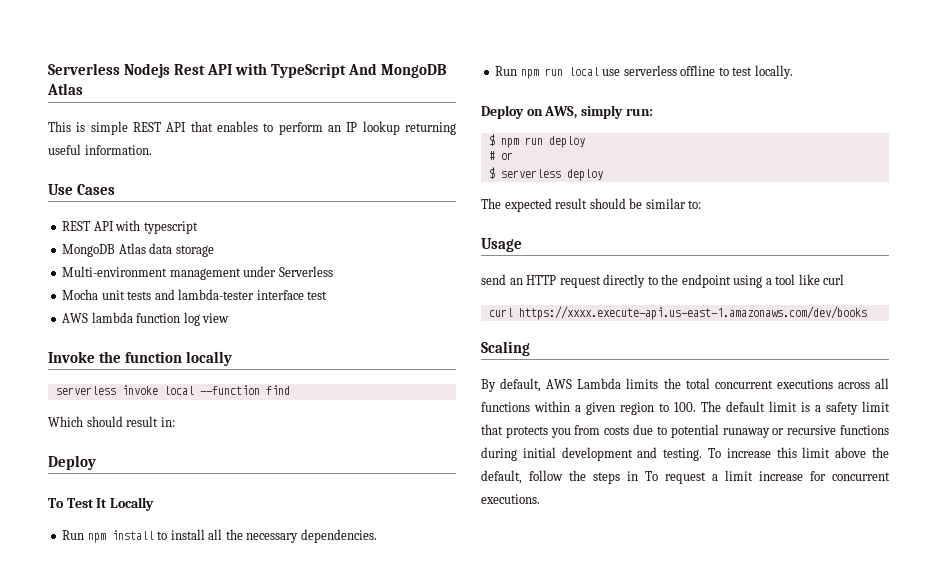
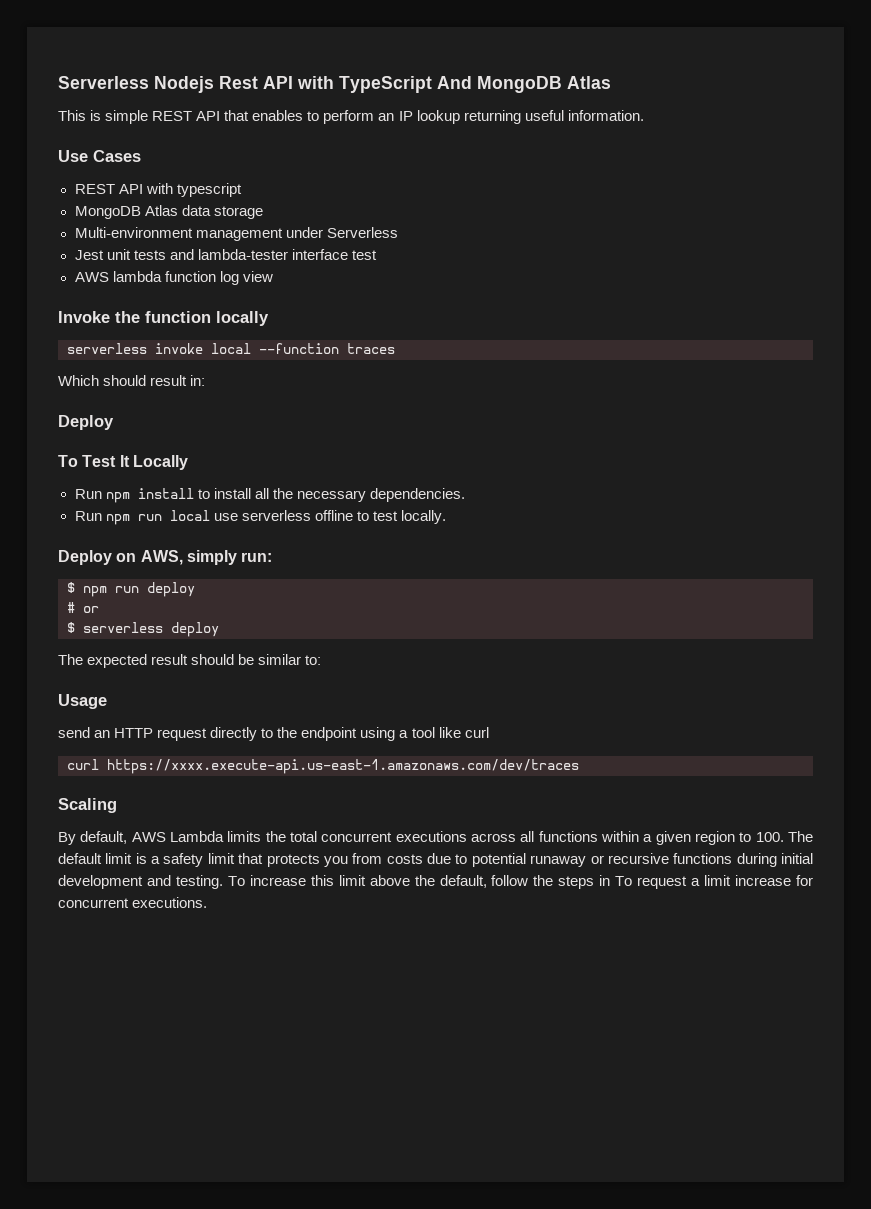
- Mocha unit tests and lambda-tester interface test
+ Jest unit tests and lambda-tester interface test
- serverless invoke local --function find
+ serverless invoke local --function traces
- curl https://xxxx.execute-api.us-east-1.amazonaws.com/dev/books
+ curl https://xxxx.execute-api.us-east-1.amazonaws.com/dev/traces

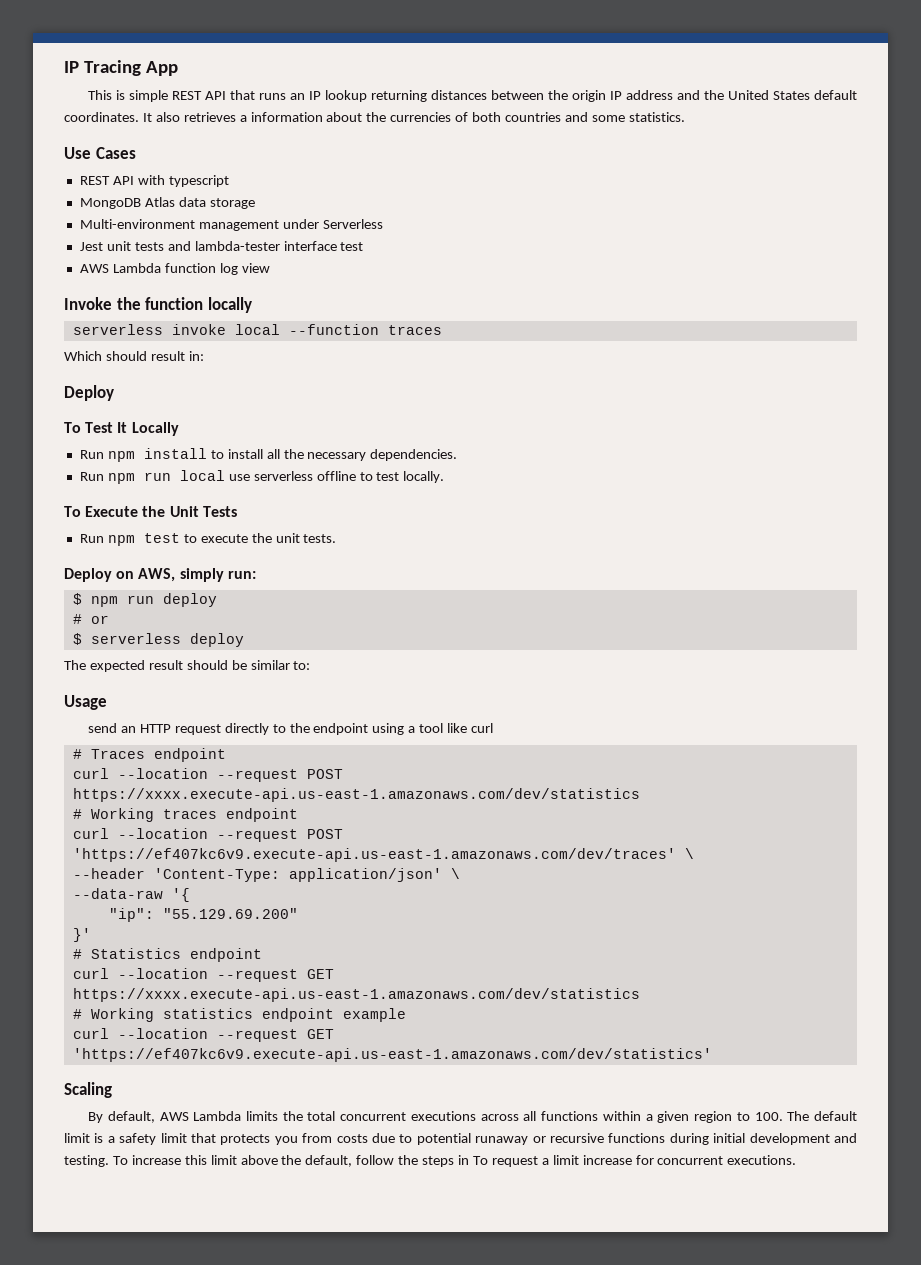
- Serverless Nodejs Rest API with TypeScript And MongoDB Atlas
+ IP Tracing App
- This is simple REST API that enables to perform an IP lookup returning useful information.
+ This is simple REST API that runs an IP lookup returning distances between the origin IP address and the United States default coordinates. It also retrieves a information about the currencies of both countries and some statistics.
- AWS lambda function log view
+ AWS Lambda function log view
+ To Execute the Unit Tests
+ Run npm test to execute the unit tests.
- curl https://xxxx.execute-api.us-east-1.amazonaws.com/dev/traces
+ # Traces endpoint
+ curl --location --request POST https://xxxx.execute-api.us-east-1.amazonaws.com/dev/statistics
+ # Working traces endpoint
+ curl --location --request POST 'https://ef407kc6v9.execute-api.us-east-1.amazonaws.com/dev/traces' \
+ --header 'Content-Type: application/json' \
+ --data-raw '{
+ "ip": "55.129.69.200"
+ }'
+ # Statistics endpoint
+ curl --location --request GET https://xxxx.execute-api.us-east-1.amazonaws.com/dev/statistics
+ # Working statistics endpoint example
+ curl --location --request GET 'https://ef407kc6v9.execute-api.us-east-1.amazonaws.com/dev/statistics'

